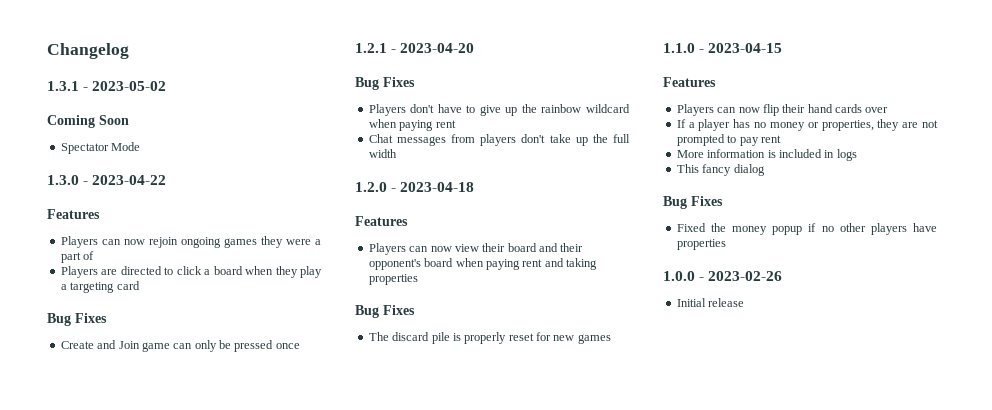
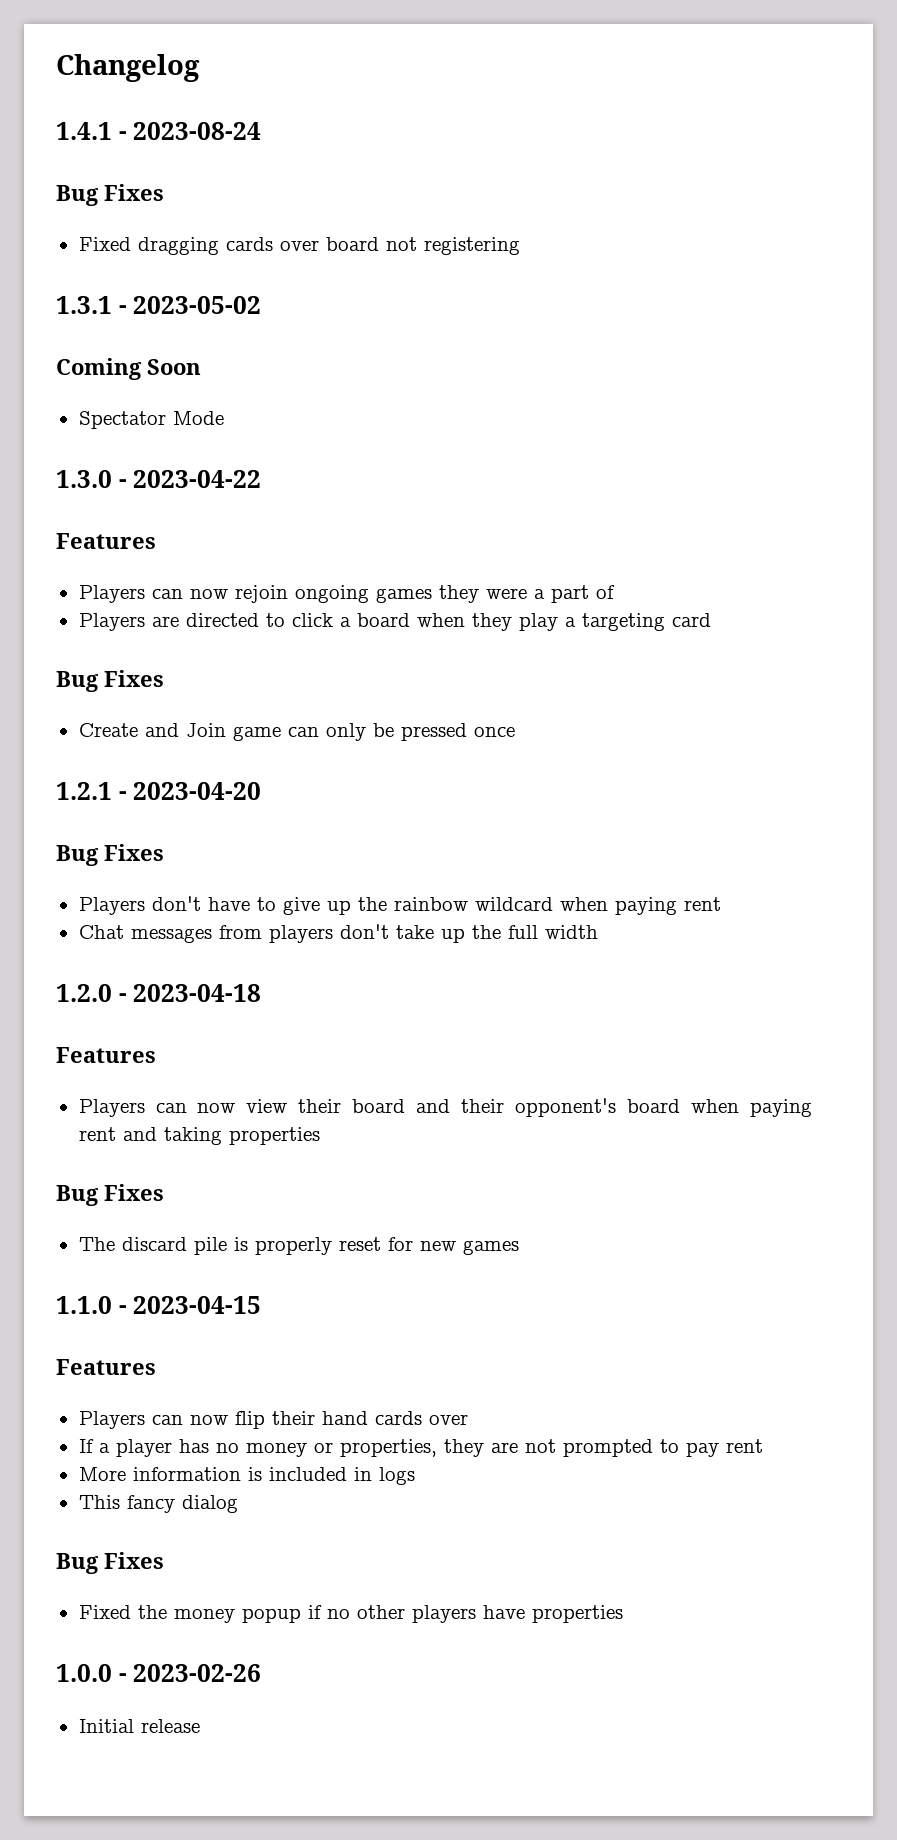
+ 1.4.1 - 2023-08-24
+ Bug Fixes
+ Fixed dragging cards over board not registering

